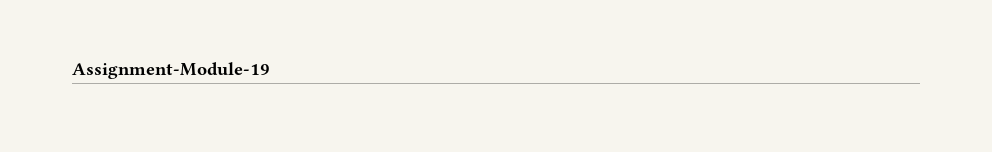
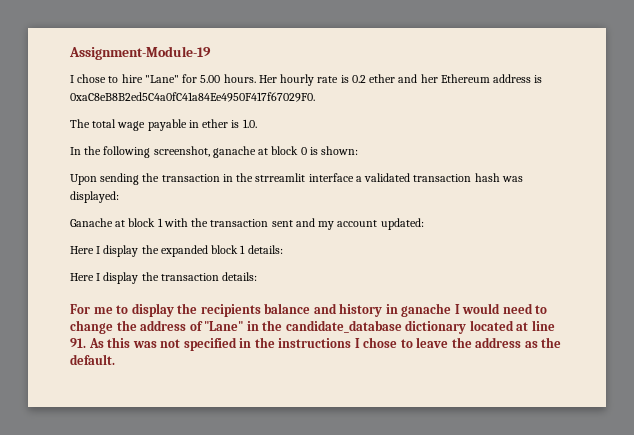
+ I chose to hire "Lane" for 5.00 hours. Her hourly rate is 0.2 ether and her Ethereum address is 0xaC8eB8B2ed5C4a0fC41a84Ee4950F417f67029F0.
+ The total wage payable in ether is 1.0.
+ In the following screenshot, ganache at block 0 is shown:
+ Upon sending the transaction in the strreamlit interface a validated transaction hash was displayed:
+ Ganache at block 1 with the transaction sent and my account updated:
+ Here I display the expanded block 1 details:
+ Here I display the transaction details:
+ For me to display the recipients balance and history in ganache I would need to change the address of "Lane" in the candidate_database dictionary located at line 91. As this was not specified in the instructions I chose to leave the address as the default.

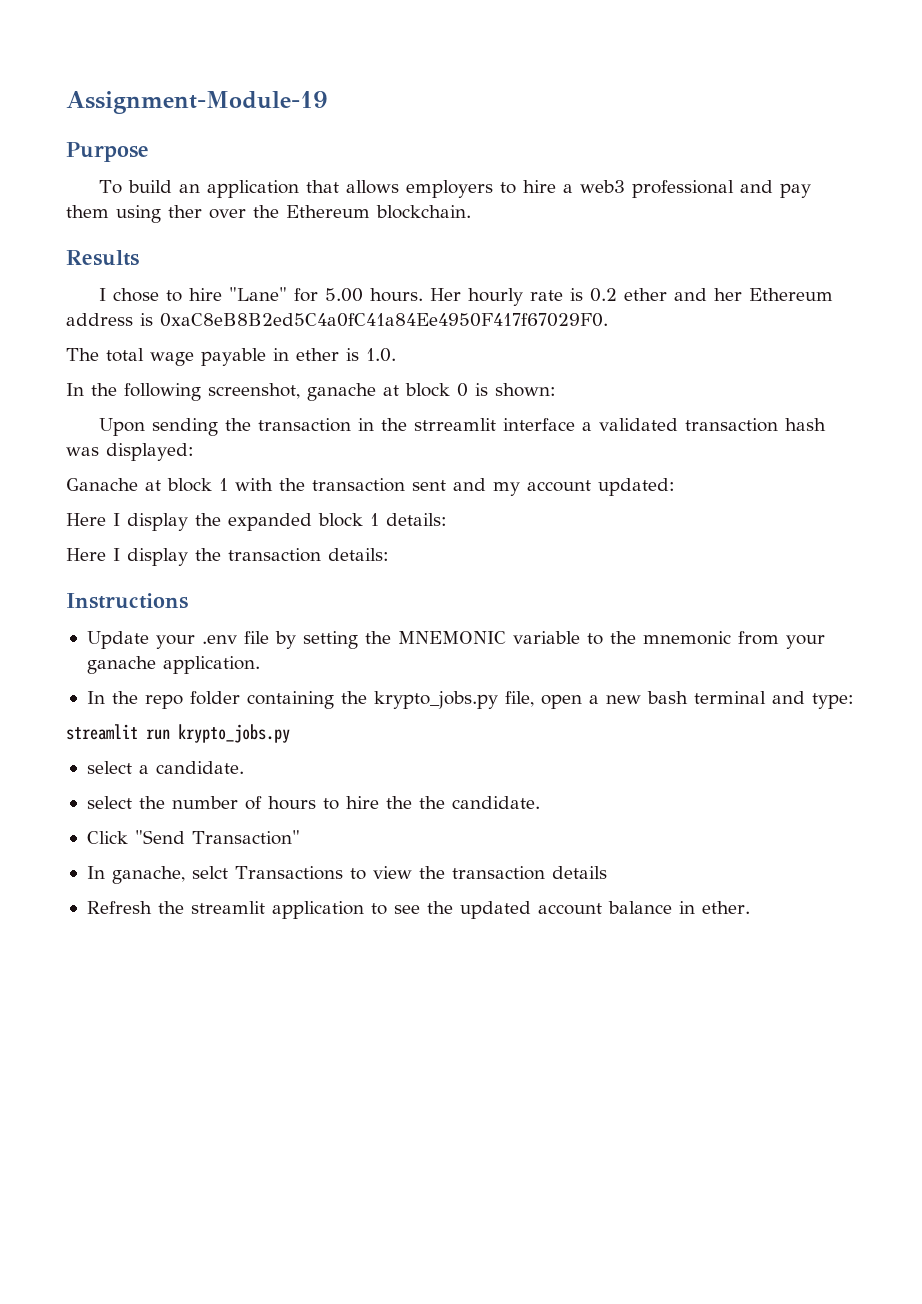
+ Purpose
+ To build an application that allows employers to hire a web3 professional and pay them using ther over the Ethereum blockchain.
+ Results
- For me to display the recipients balance and history in ganache I would need to change the address of "Lane" in the candidate_database dictionary located at line 91. As this was not specified in the instructions I chose to leave the address as the default.
+ Instructions
+ Update your .env file by setting the MNEMONIC variable to the mnemonic from your ganache application.
+ In the repo folder containing the krypto_jobs.py file, open a new bash terminal and type:
+ streamlit run krypto_jobs.py
+ select a candidate.
+ select the number of hours to hire the the candidate.
+ Click "Send Transaction"
+ In ganache, selct Transactions to view the transaction details
+ Refresh the streamlit application to see the updated account balance in ether.

